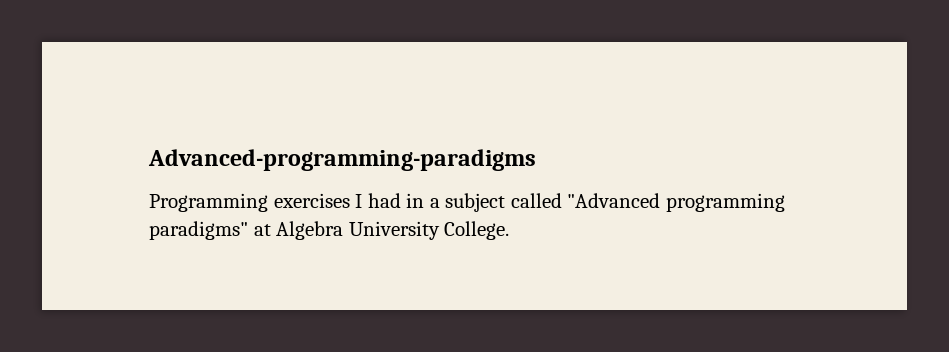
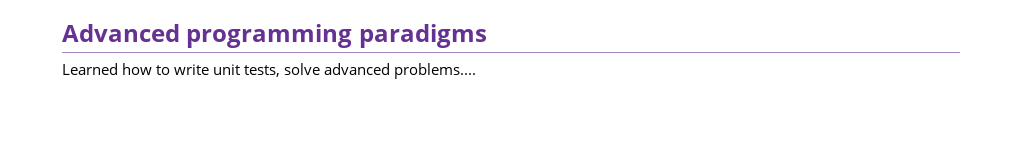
- Advanced-programming-paradigms
- Programming exercises I had in a subject called "Advanced programming paradigms" at Algebra University College.
+ Advanced programming paradigms
+ Learned how to write unit tests, solve advanced problems....

